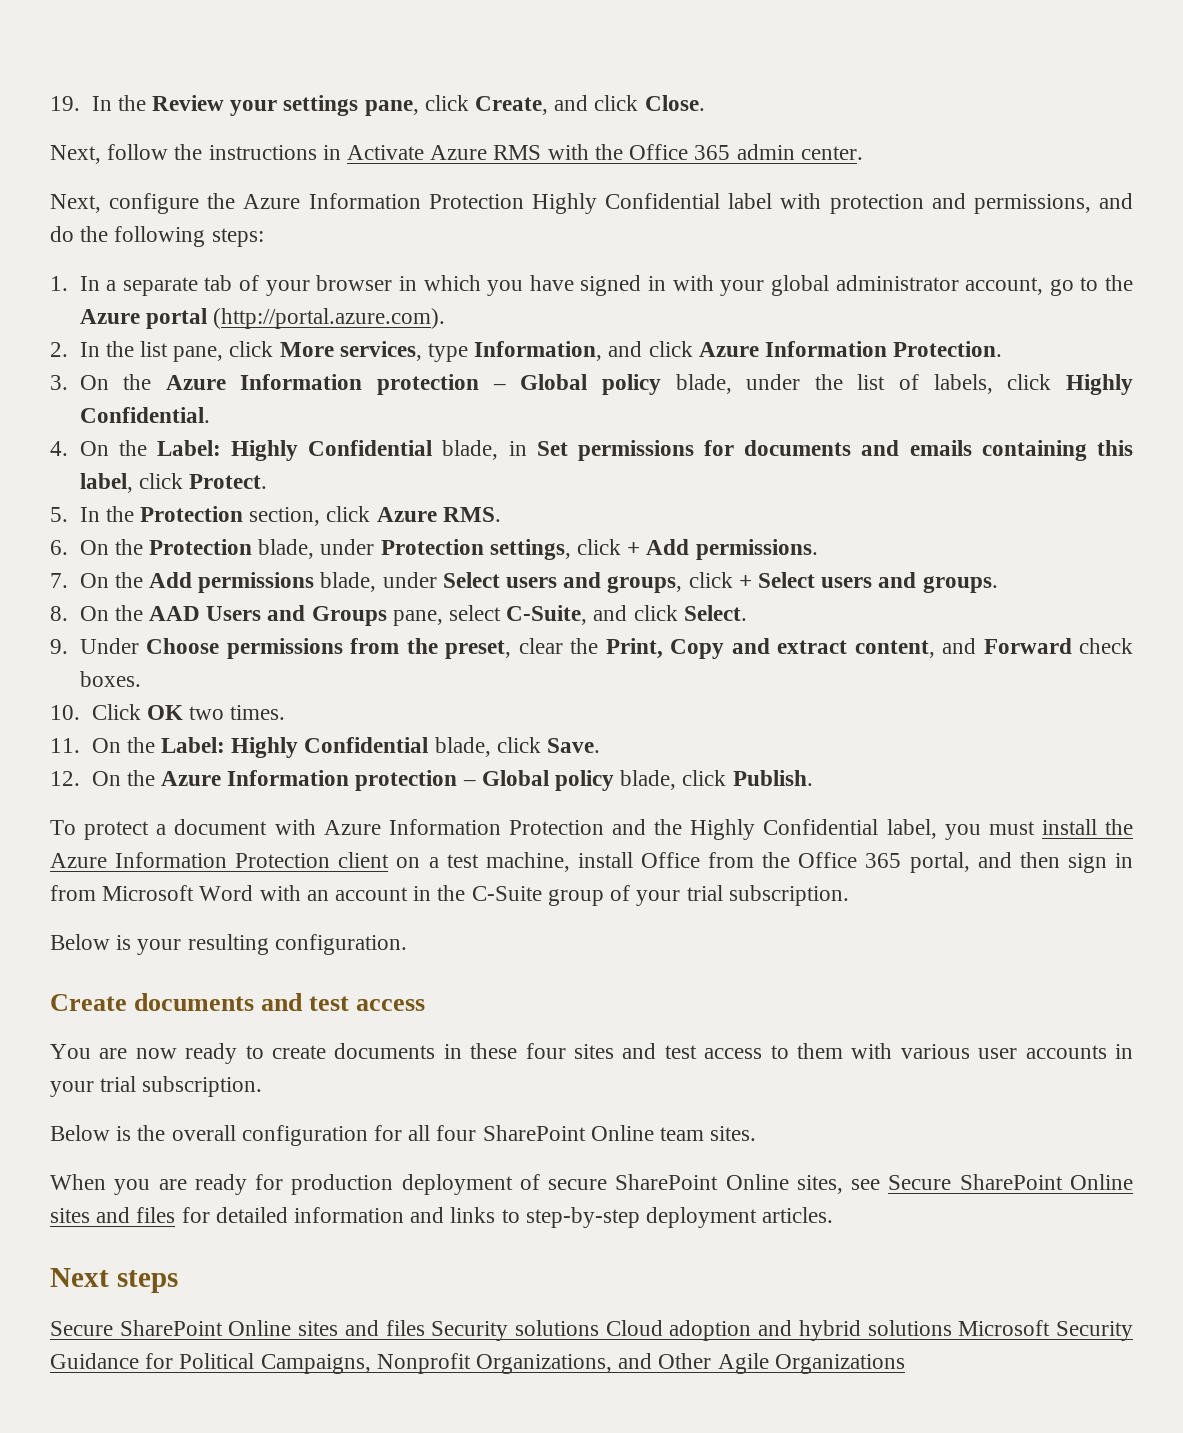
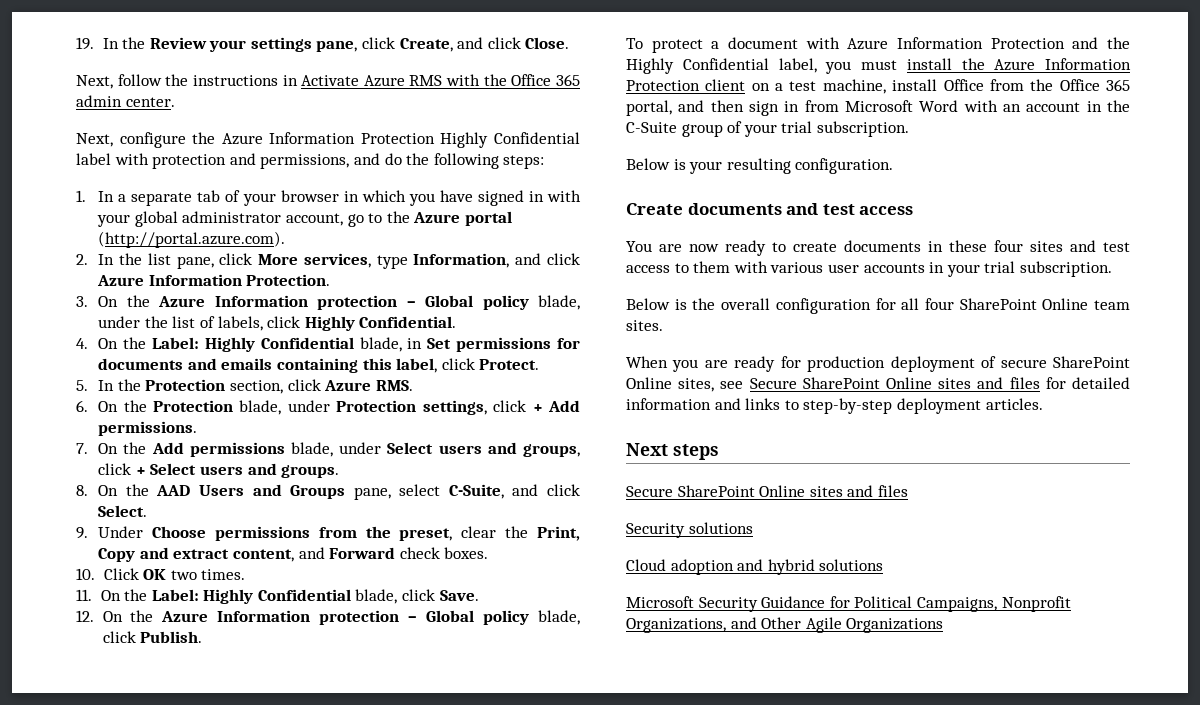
  Next steps
- Secure SharePoint Online sites and files Security solutions Cloud adoption and hybrid solutions Microsoft Security Guidance for Political Campaigns, Nonprofit Organizations, and Other Agile Organizations
+ Secure SharePoint Online sites and files
+ Security solutions
+ Cloud adoption and hybrid solutions
+ Microsoft Security Guidance for Political Campaigns, Nonprofit Organizations, and Other Agile Organizations

